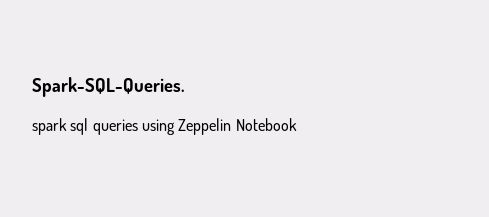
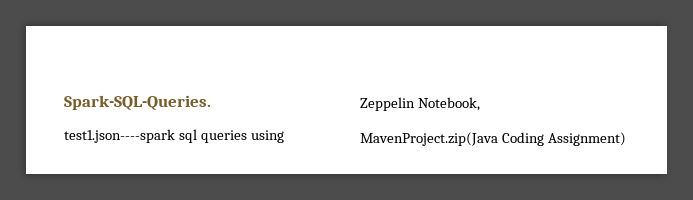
- spark sql queries using Zeppelin Notebook
+ test1.json----spark sql queries using Zeppelin Notebook,
+ MavenProject.zip(Java Coding Assignment)

